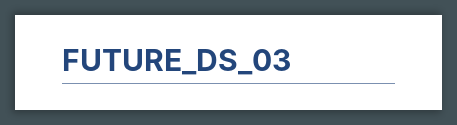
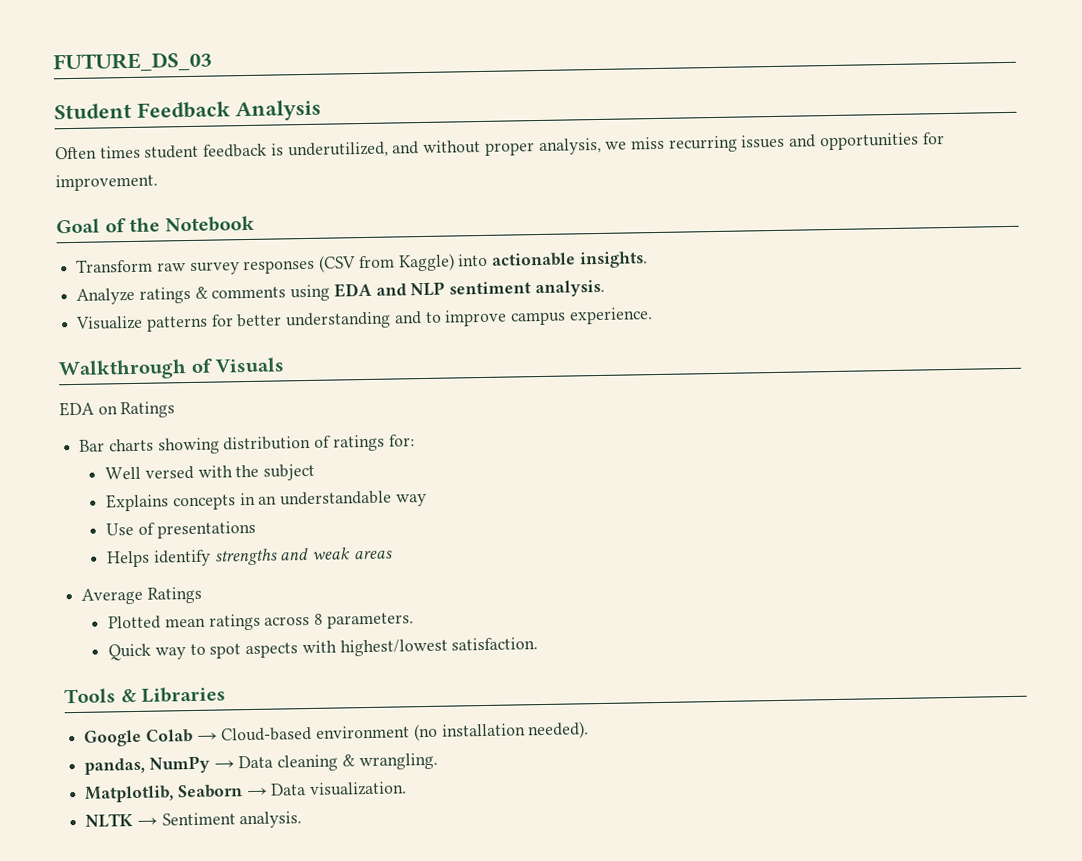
+ Student Feedback Analysis
+ Often times student feedback is underutilized, and without proper analysis, we miss recurring issues and opportunities for improvement.
+ Goal of the Notebook
+ Transform raw survey responses (CSV from Kaggle) into actionable insights.
+ Analyze ratings & comments using EDA and NLP sentiment analysis.
+ Visualize patterns for better understanding and to improve campus experience.
+ Walkthrough of Visuals
+ EDA on Ratings
+ Bar charts showing distribution of ratings for:
+ Well versed with the subject
+ Explains concepts in an understandable way
+ Use of presentations
+ Helps identify strengths and weak areas
+ Average Ratings
+ Plotted mean ratings across 8 parameters.
+ Quick way to spot aspects with highest/lowest satisfaction.
+ Tools & Libraries
+ Google Colab → Cloud-based environment (no installation needed).
+ pandas, NumPy → Data cleaning & wrangling.
+ Matplotlib, Seaborn → Data visualization.
+ NLTK → Sentiment analysis.

